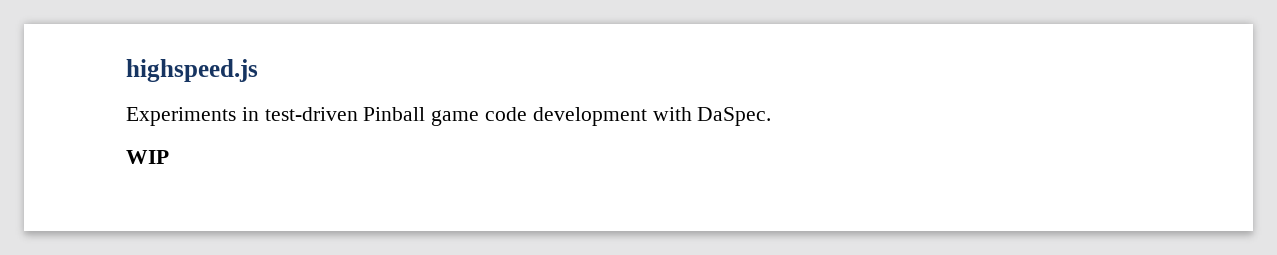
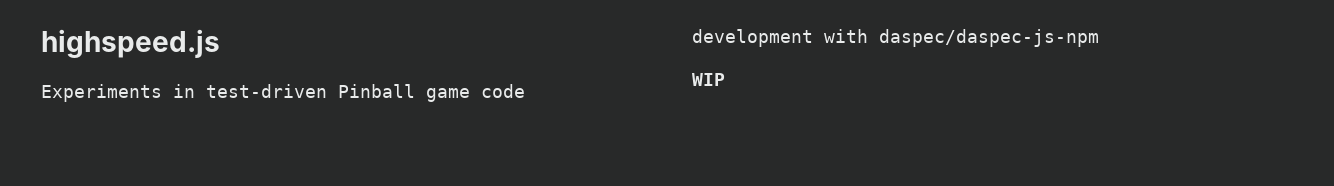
- Experiments in test-driven Pinball game code development with DaSpec.
+ Experiments in test-driven Pinball game code development with daspec/daspec-js-npm

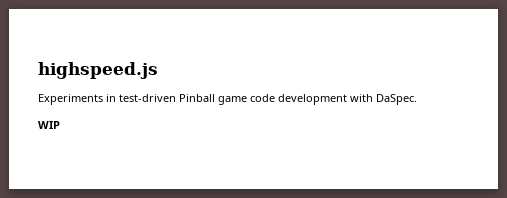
- Experiments in test-driven Pinball game code development with daspec/daspec-js-npm
+ Experiments in test-driven Pinball game code development with DaSpec.

